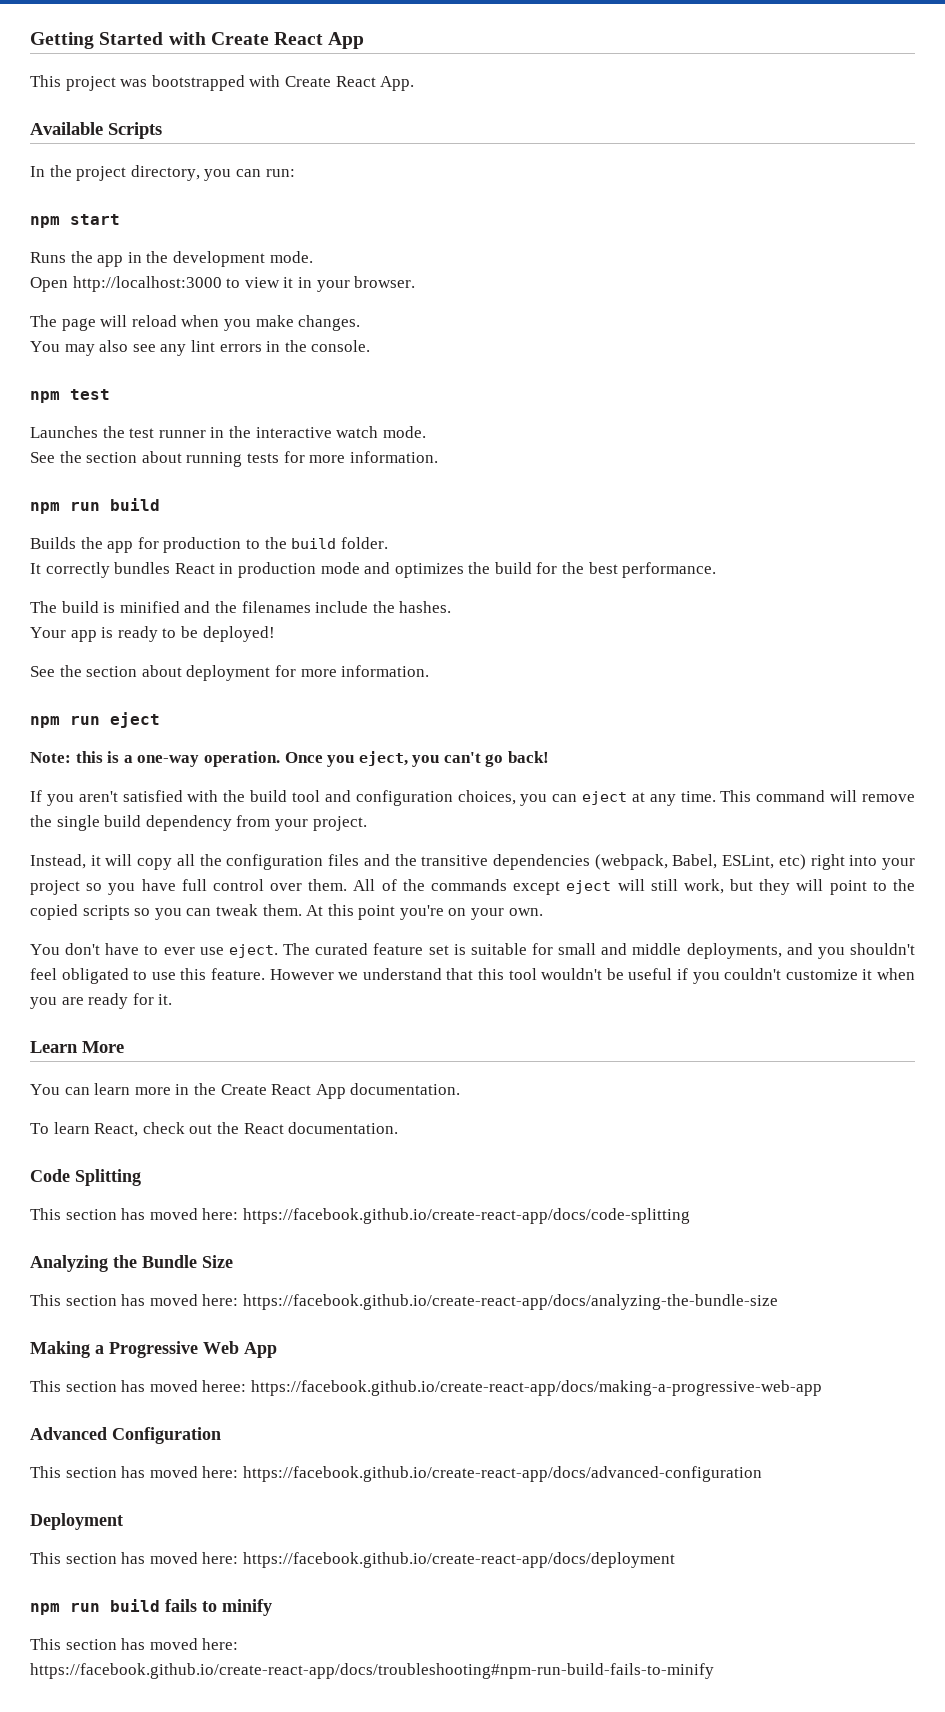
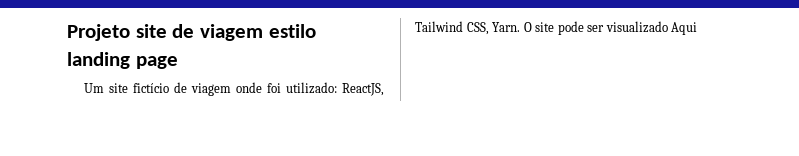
- Getting Started with Create React App
- This project was bootstrapped with Create React App.
- Available Scripts
- In the project directory, you can run:
- npm start
- Runs the app in the development mode.
- Open http://localhost:3000 to view it in your browser.
- The page will reload when you make changes.
- You may also see any lint errors in the console.
- npm test
- Launches the test runner in the interactive watch mode.
- See the section about running tests for more information.
- npm run build
- Builds the app for production to the build folder.
- It correctly bundles React in production mode and optimizes the build for the best performance.
- The build is minified and the filenames include the hashes.
- Your app is ready to be deployed!
- See the section about deployment for more information.
- npm run eject
- Note: this is a one-way operation. Once you eject, you can't go back!
- If you aren't satisfied with the build tool and configuration choices, you can eject at any time. This command will remove the single build dependency from your project.
- Instead, it will copy all the configuration files and the transitive dependencies (webpack, Babel, ESLint, etc) right into your project so you have full control over them. All of the commands except eject will still work, but they will point to the copied scripts so you can tweak them. At this point you're on your own.
- You don't have to ever use eject. The curated feature set is suitable for small and middle deployments, and you shouldn't feel obligated to use this feature. However we understand that this tool wouldn't be useful if you couldn't customize it when you are ready for it.
- Learn More
- You can learn more in the Create React App documentation.
- To learn React, check out the React documentation.
- Code Splitting
- This section has moved here: https://facebook.github.io/create-react-app/docs/code-splitting
- Analyzing the Bundle Size
- This section has moved here: https://facebook.github.io/create-react-app/docs/analyzing-the-bundle-size
- Making a Progressive Web App
- This section has moved heree: https://facebook.github.io/create-react-app/docs/making-a-progressive-web-app
- Advanced Configuration
- This section has moved here: https://facebook.github.io/create-react-app/docs/advanced-configuration
- Deployment
- This section has moved here: https://facebook.github.io/create-react-app/docs/deployment
- npm run build fails to minify
- This section has moved here: https://facebook.github.io/create-react-app/docs/troubleshooting#npm-run-build-fails-to-minify
+ Projeto site de viagem estilo landing page
+ Um site fictício de viagem onde foi utilizado: ReactJS, Tailwind CSS, Yarn. O site pode ser visualizado Aqui

